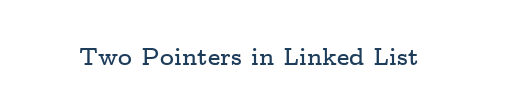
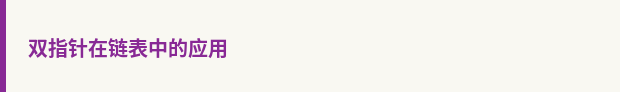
- Two Pointers in Linked List
+ 双指针在链表中的应用

